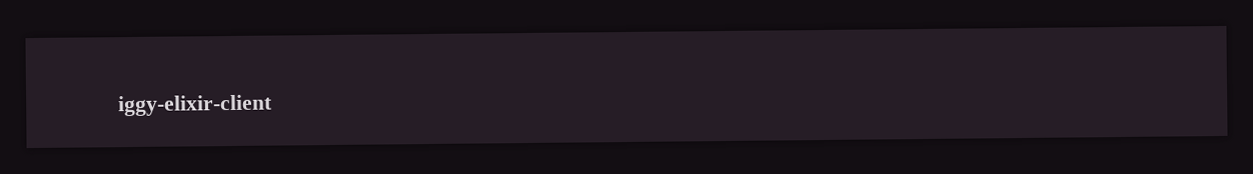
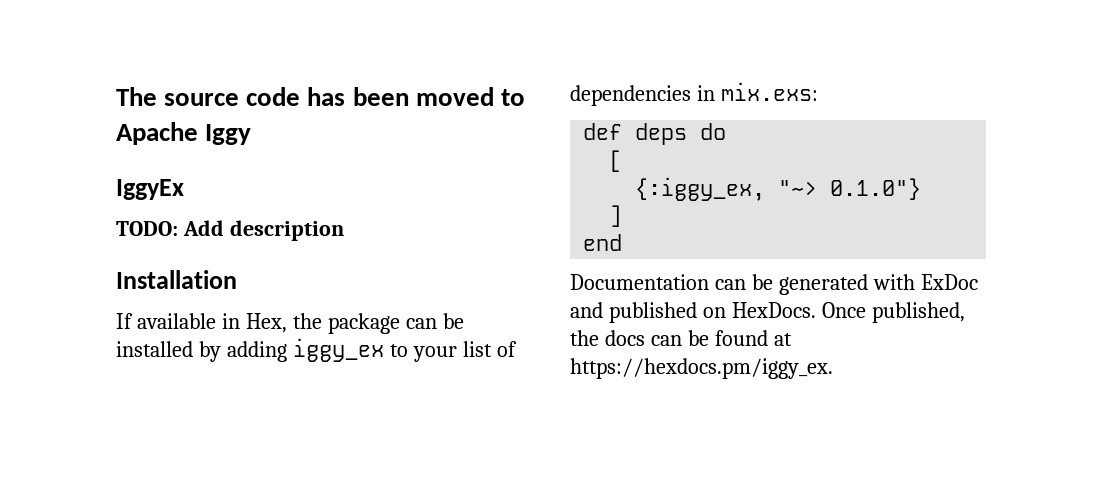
- iggy-elixir-client
+ The source code has been moved to Apache Iggy
+ IggyEx
+ TODO: Add description
+ Installation
+ If available in Hex, the package can be installed by adding iggy_ex to your list of dependencies in mix.exs:
+ def deps do
+ [
+ {:iggy_ex, "~> 0.1.0"}
+ ]
+ end
+ Documentation can be generated with ExDoc and published on HexDocs. Once published, the docs can be found at https://hexdocs.pm/iggy_ex.

